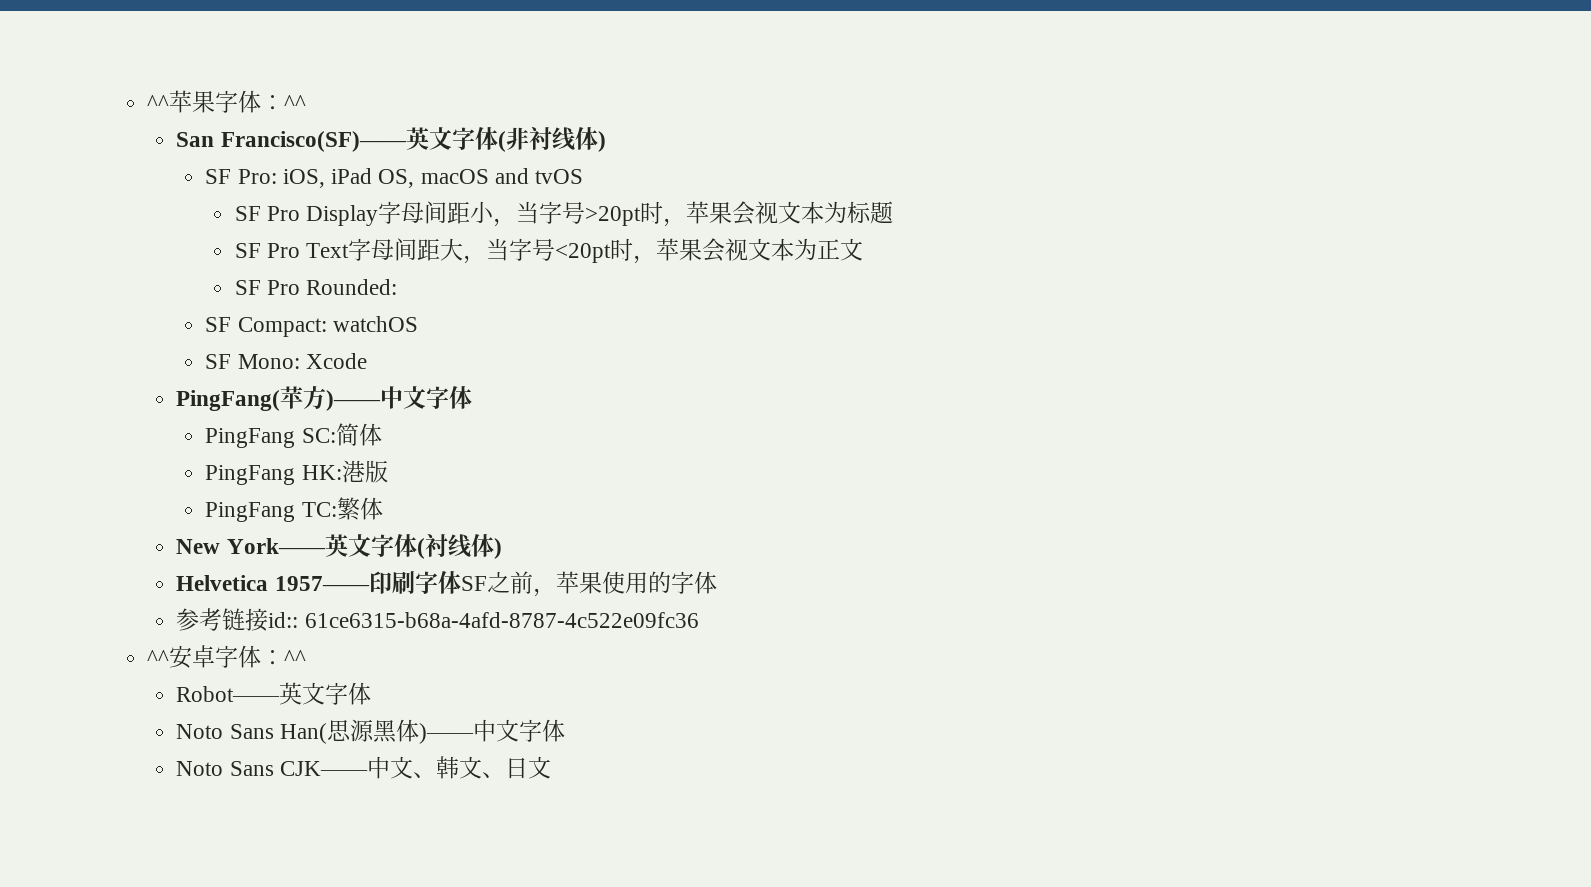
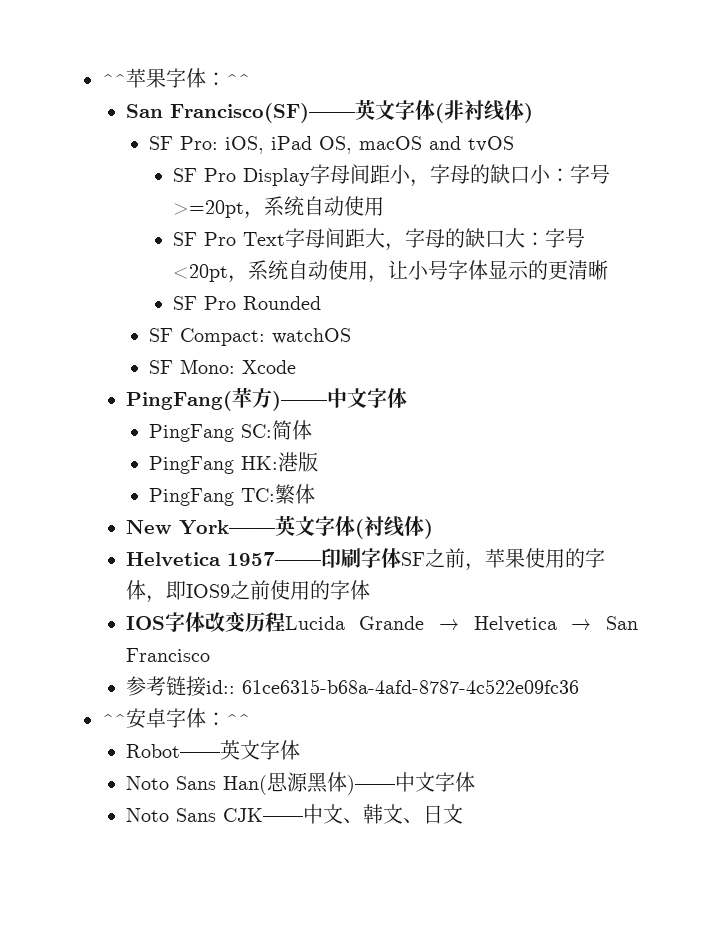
- SF Pro Display字母间距小，当字号>20pt时，苹果会视文本为标题
+ SF Pro Display字母间距小，字母的缺口小：字号>=20pt，系统自动使用
- SF Pro Text字母间距大，当字号<20pt时，苹果会视文本为正文
- SF Pro Rounded:
+ SF Pro Text字母间距大，字母的缺口大：字号<20pt，系统自动使用，让小号字体显示的更清晰
+ SF Pro Rounded
- Helvetica 1957——印刷字体SF之前，苹果使用的字体
+ Helvetica 1957——印刷字体SF之前，苹果使用的字体，即IOS9之前使用的字体
+ IOS字体改变历程Lucida Grande → Helvetica → San Francisco

